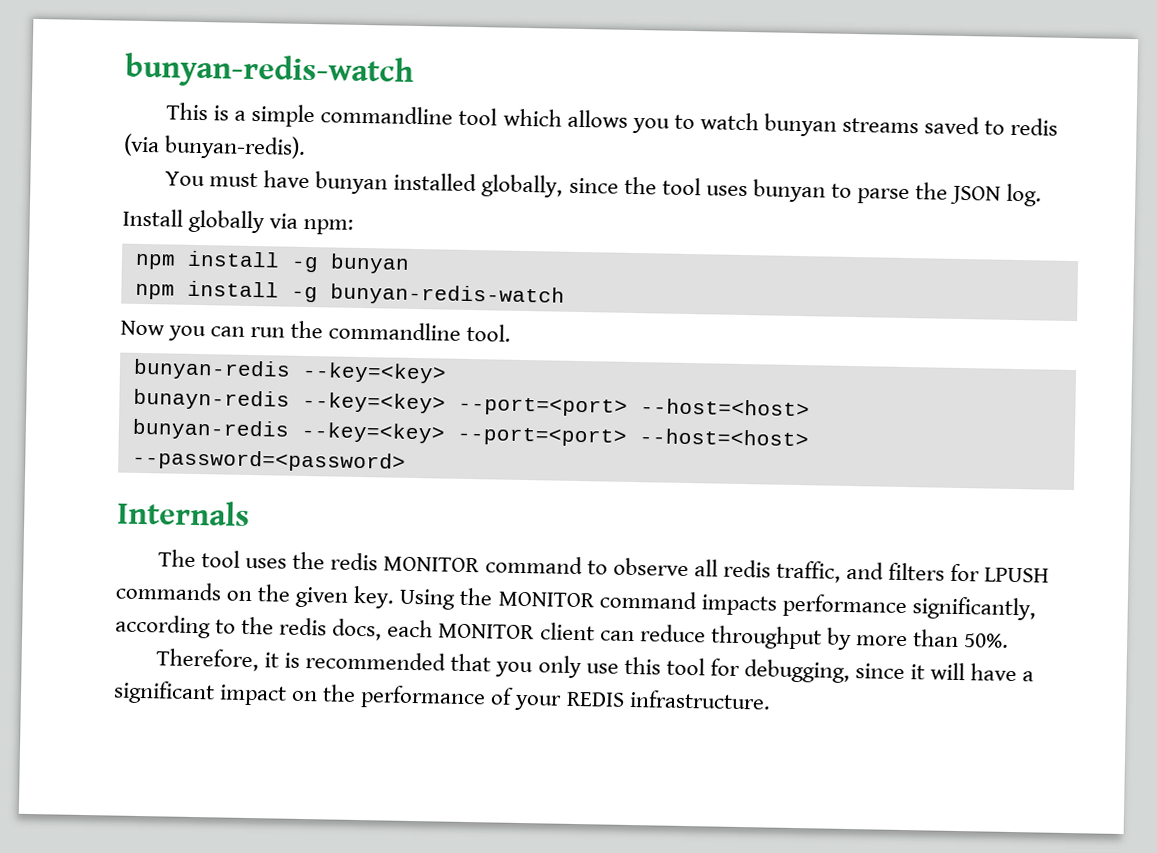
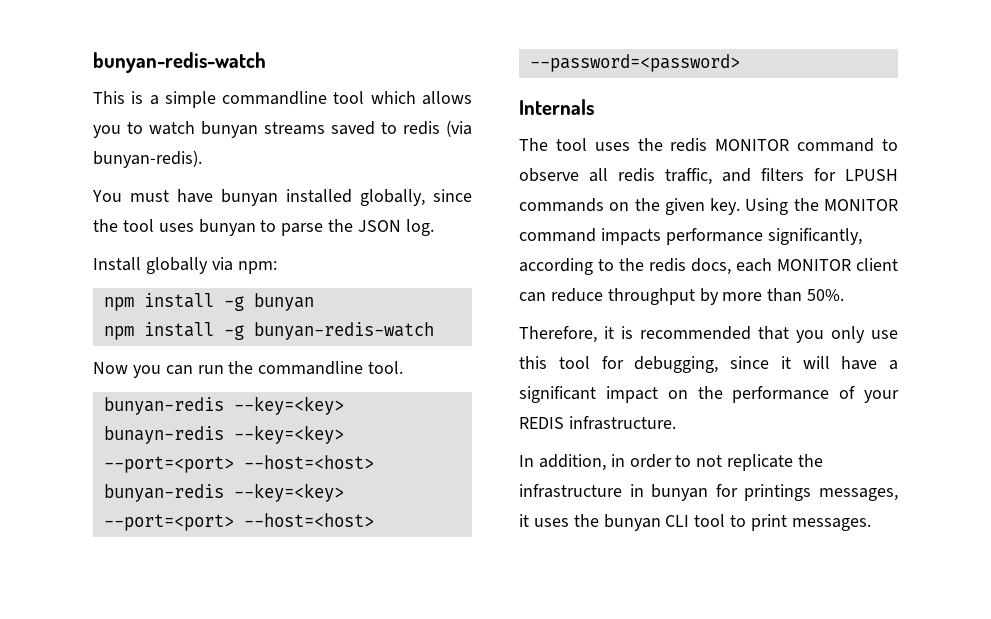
+ In addition, in order to not replicate the infrastructure in bunyan for printings messages, it uses the bunyan CLI tool to print messages.

